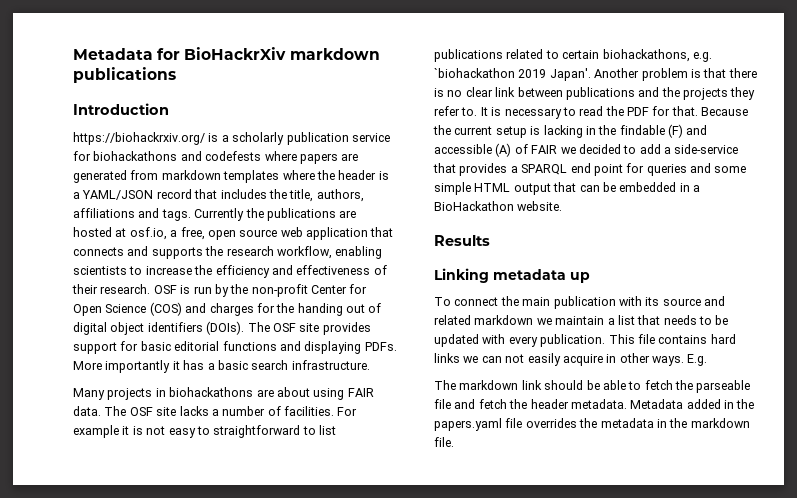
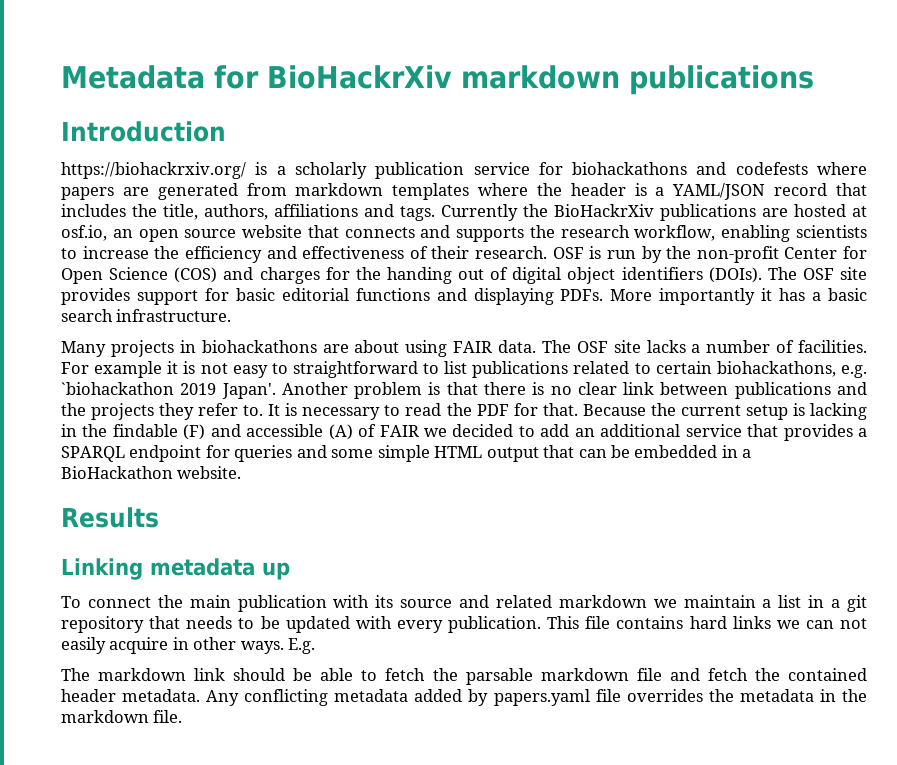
- Currently the publications are hosted at osf.io, a free, open source web application that connects and supports the research workflow, enabling scientists to increase the efficiency and effectiveness of their research.
+ Currently the BioHackrXiv publications are hosted at osf.io, an open source website that connects and supports the research workflow, enabling scientists to increase the efficiency and effectiveness of their research.
- Because the current setup is lacking in the findable (F) and accessible (A) of FAIR we decided to add a side-service that provides a SPARQL end point for queries and some simple HTML output that can be embedded in a BioHackathon website.
+ Because the current setup is lacking in the findable (F) and accessible (A) of FAIR we decided to add an additional service that provides a SPARQL endpoint for queries and some simple HTML output that can be embedded in a BioHackathon website.
- To connect the main publication with its source and related markdown we maintain a list that needs to be updated with every publication.
+ To connect the main publication with its source and related markdown we maintain a list in a git repository that needs to be updated with every publication.
- The markdown link should be able to fetch the parseable file and fetch the header metadata.
+ The markdown link should be able to fetch the parsable markdown file and fetch the contained header metadata.
- Metadata added in the papers.yaml file overrides the metadata in the markdown file.
+ Any conflicting metadata added by papers.yaml file overrides the metadata in the markdown file.

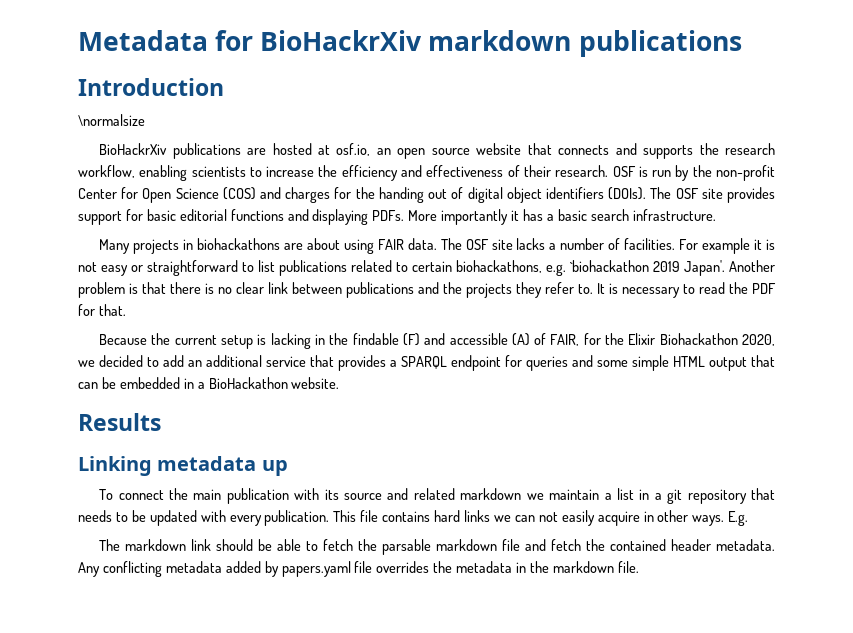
- https://biohackrxiv.org/ is a scholarly publication service for biohackathons and codefests where papers are generated from markdown templates where the header is a YAML/JSON record that includes the title, authors, affiliations and tags. Currently the BioHackrXiv publications are hosted at osf.io, an open source website that connects and supports the research workflow, enabling scientists to increase the efficiency and effectiveness of their research.
+ \normalsize
+ BioHackrXiv publications are hosted at osf.io, an open source website that connects and supports the research workflow, enabling scientists to increase the efficiency and effectiveness of their research.
- For example it is not easy to straightforward to list publications related to certain biohackathons, e.g. `biohackathon 2019 Japan'.
+ For example it is not easy or straightforward to list publications related to certain biohackathons, e.g. `biohackathon 2019 Japan'.
- It is necessary to read the PDF for that. Because the current setup is lacking in the findable (F) and accessible (A) of FAIR we decided to add an additional service that provides a SPARQL endpoint for queries and some simple HTML output that can be embedded in a BioHackathon website.
+ It is necessary to read the PDF for that.
+ Because the current setup is lacking in the findable (F) and accessible (A) of FAIR, for the Elixir Biohackathon 2020, we decided to add an additional service that provides a SPARQL endpoint for queries and some simple HTML output that can be embedded in a BioHackathon website.

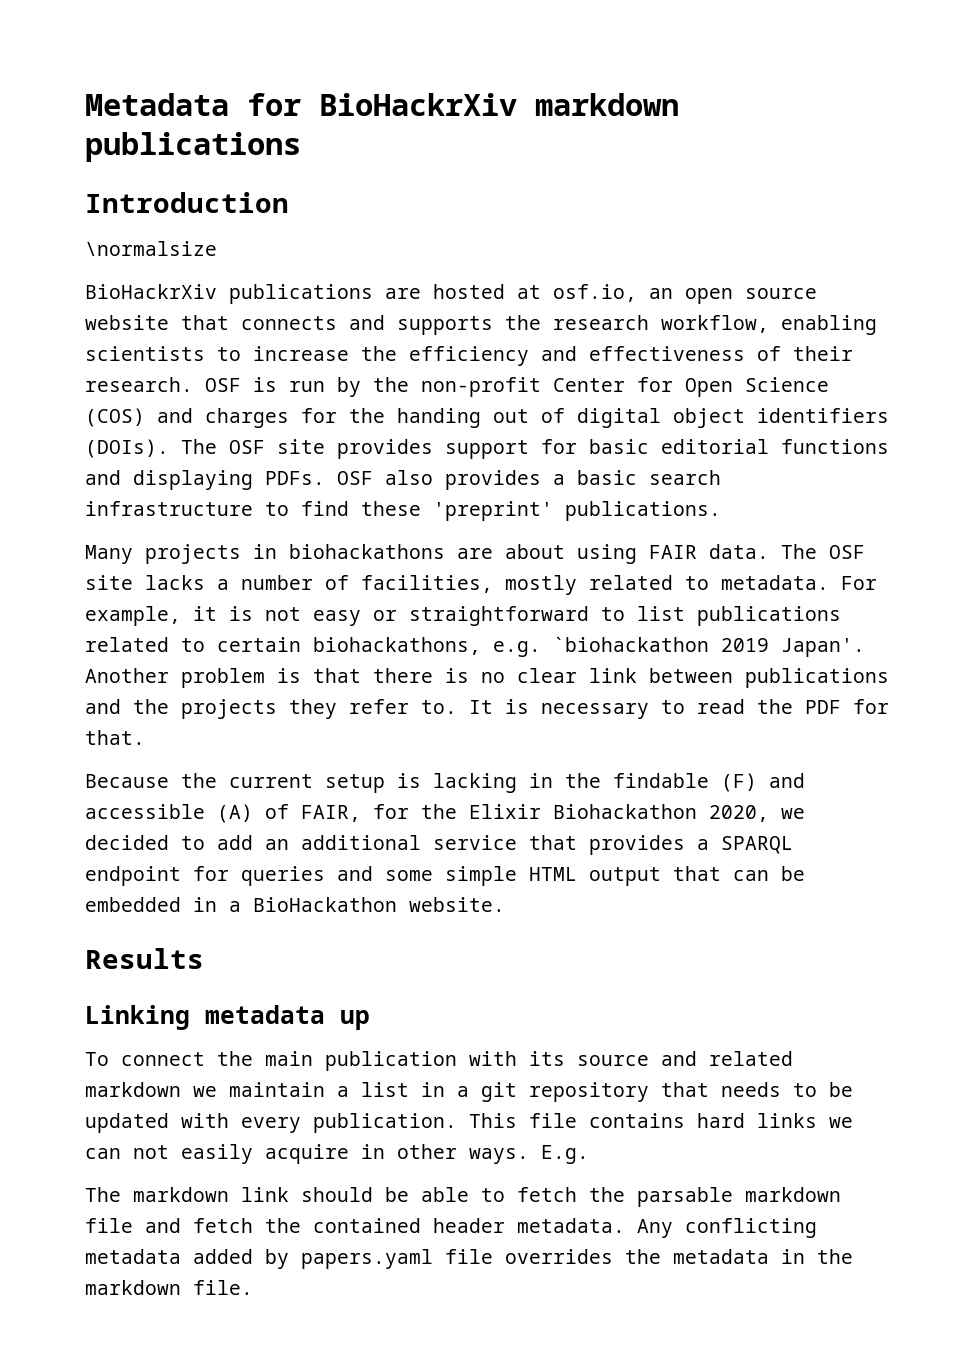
- More importantly it has a basic search infrastructure.
+ OSF also provides a basic search infrastructure to find these 'preprint' publications.
- The OSF site lacks a number of facilities. For example it is not easy or straightforward to list publications related to certain biohackathons, e.g. `biohackathon 2019 Japan'.
+ The OSF site lacks a number of facilities, mostly related to metadata. For example, it is not easy or straightforward to list publications related to certain biohackathons, e.g. `biohackathon 2019 Japan'.

